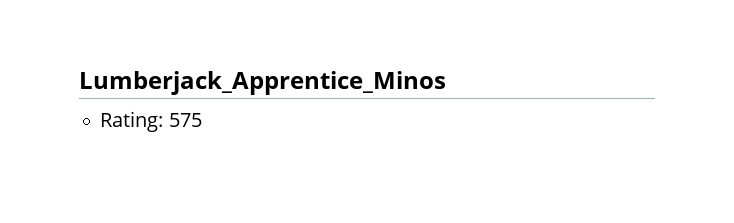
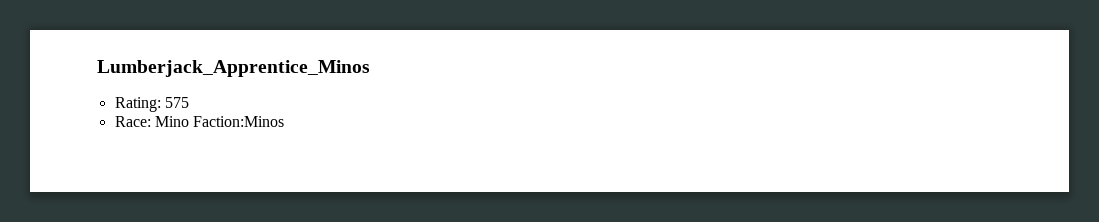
+ Race: Mino Faction:Minos

